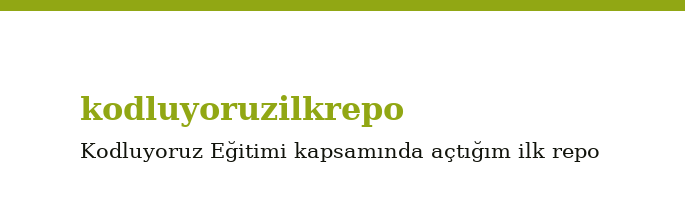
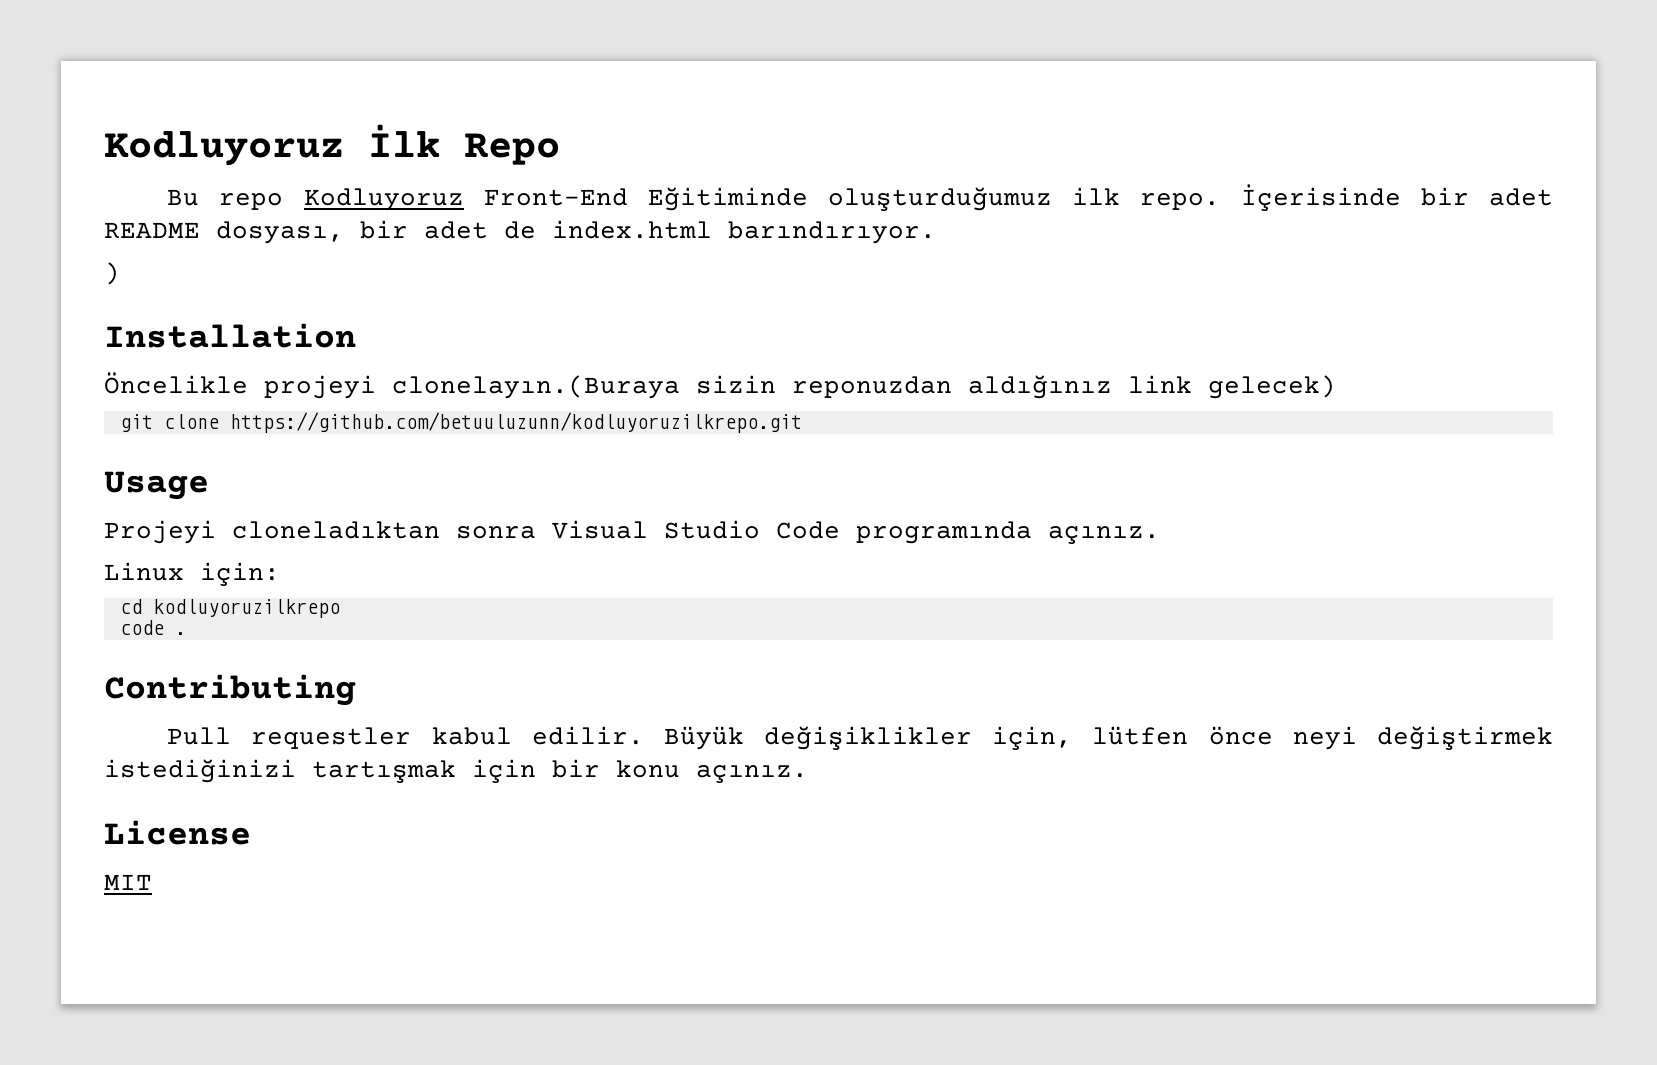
- kodluyoruzilkrepo
- Kodluyoruz Eğitimi kapsamında açtığım ilk repo
+ Kodluyoruz İlk Repo
+ Bu repo Kodluyoruz Front-End Eğitiminde oluşturduğumuz ilk repo. İçerisinde bir adet README dosyası, bir adet de index.html barındırıyor.
+ )
+ Installation
+ Öncelikle projeyi clonelayın.(Buraya sizin reponuzdan aldığınız link gelecek)
+ git clone https://github.com/betuuluzunn/kodluyoruzilkrepo.git
+ Usage
+ Projeyi cloneladıktan sonra Visual Studio Code programında açınız.
+ Linux için:
+ cd kodluyoruzilkrepo
+ code .
+ Contributing
+ Pull requestler kabul edilir. Büyük değişiklikler için, lütfen önce neyi değiştirmek istediğinizi tartışmak için bir konu açınız.
+ License
+ MIT

